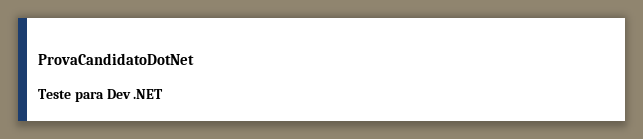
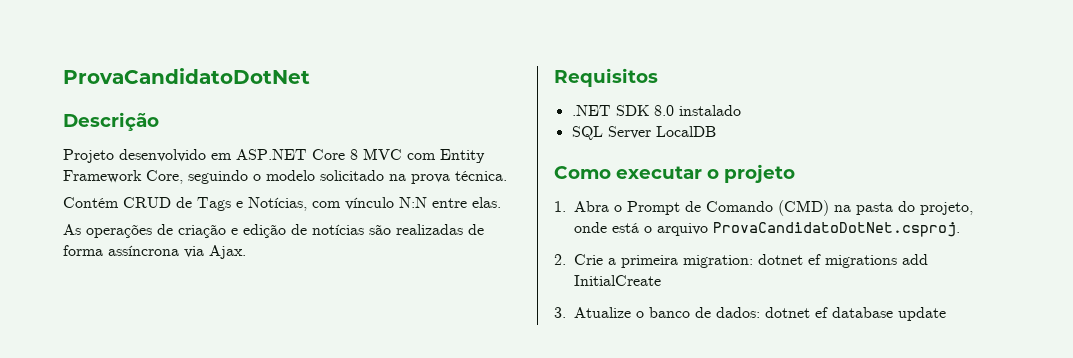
- Teste para Dev .NET
+ Descrição
+ Projeto desenvolvido em ASP.NET Core 8 MVC com Entity Framework Core, seguindo o modelo solicitado na prova técnica.
+ Contém CRUD de Tags e Notícias, com vínculo N:N entre elas.
+ As operações de criação e edição de notícias são realizadas de forma assíncrona via Ajax.
+ Requisitos
+ .NET SDK 8.0 instalado
+ SQL Server LocalDB
+ Como executar o projeto
+ 1. Abra o Prompt de Comando (CMD) na pasta do projeto, onde está o arquivo ProvaCandidatoDotNet.csproj.
+ 2. Crie a primeira migration: dotnet ef migrations add InitialCreate
+ 3. Atualize o banco de dados: dotnet ef database update

